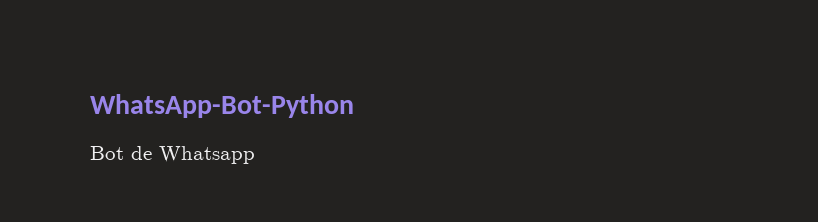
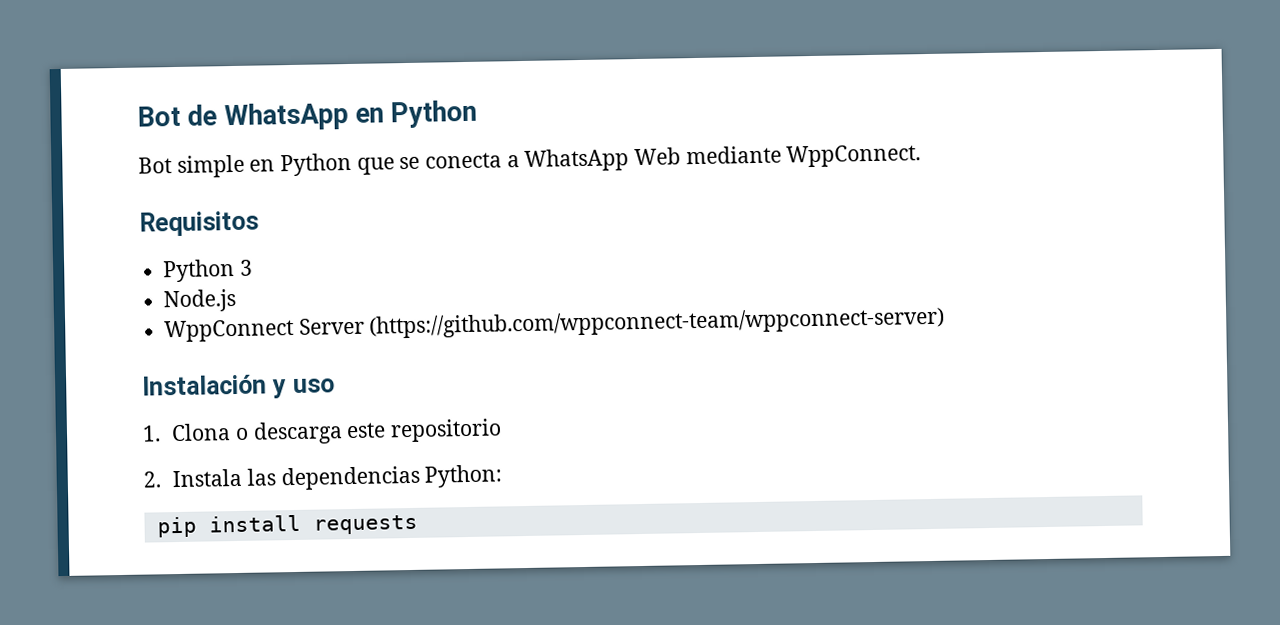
- WhatsApp-Bot-Python
- Bot de Whatsapp
+ Bot de WhatsApp en Python
+ Bot simple en Python que se conecta a WhatsApp Web mediante WppConnect.
+ Requisitos
+ Python 3
+ Node.js
+ WppConnect Server (https://github.com/wppconnect-team/wppconnect-server)
+ Instalación y uso
+ 1. Clona o descarga este repositorio
+ 2. Instala las dependencias Python:
+ pip install requests

